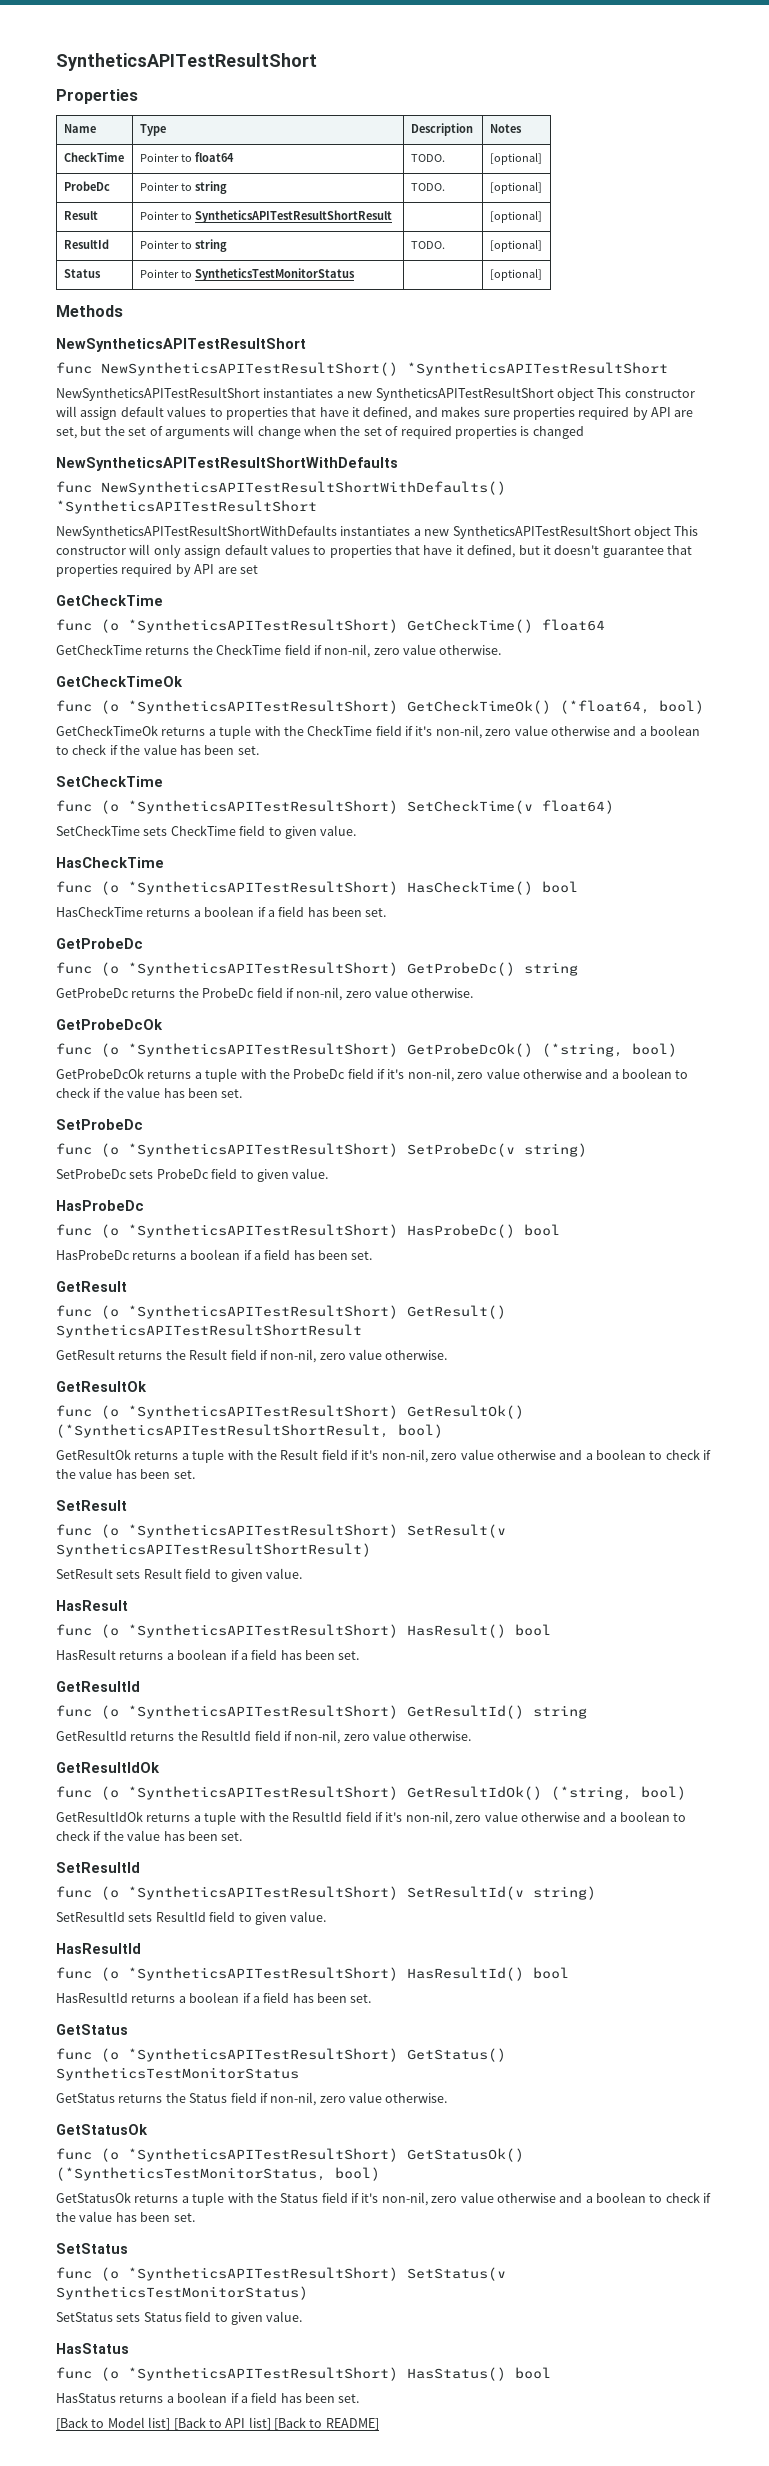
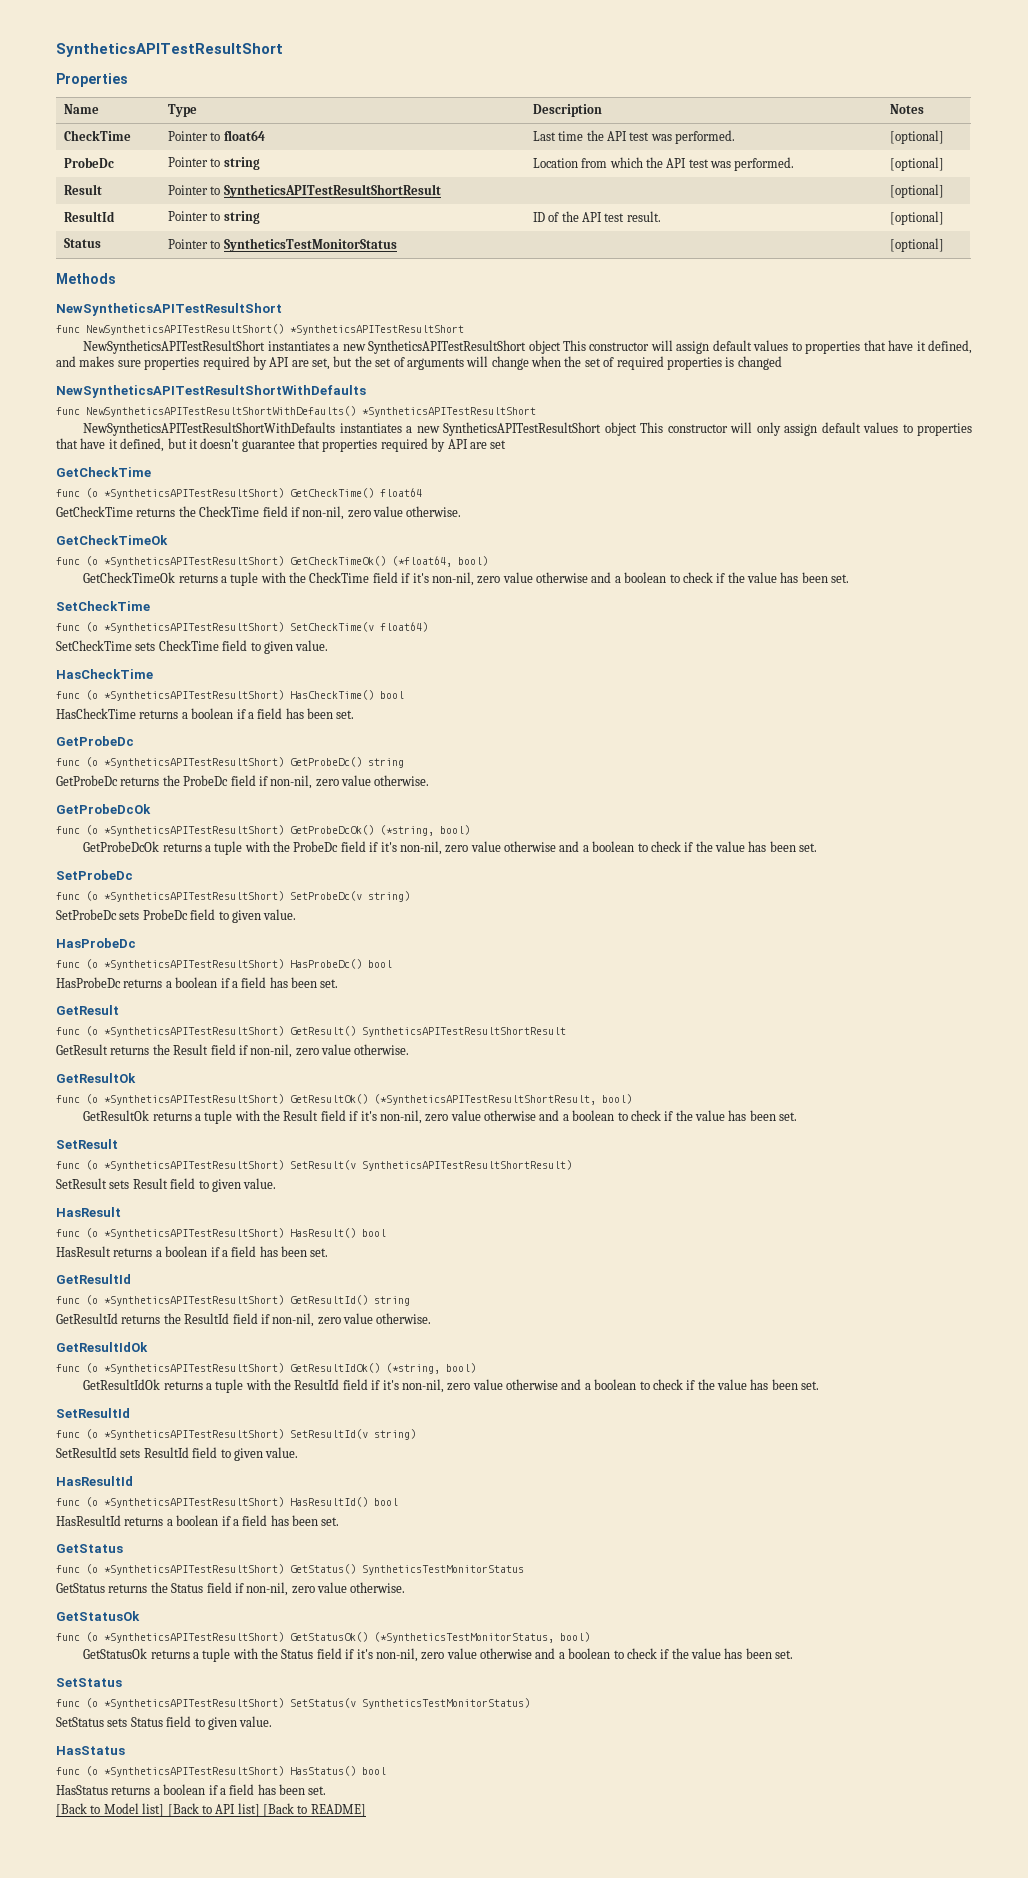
- CheckTime | Pointer to float64 | TODO. | [optional]
+ CheckTime | Pointer to float64 | Last time the API test was performed. | [optional]
- ProbeDc | Pointer to string | TODO. | [optional]
+ ProbeDc | Pointer to string | Location from which the API test was performed. | [optional]
- ResultId | Pointer to string | TODO. | [optional]
+ ResultId | Pointer to string | ID of the API test result. | [optional]

